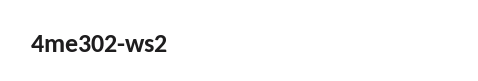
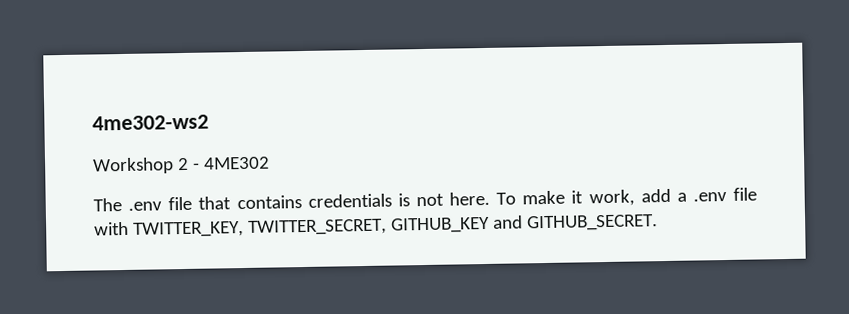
+ Workshop 2 - 4ME302
+ The .env file that contains credentials is not here. To make it work, add a .env file with TWITTER_KEY, TWITTER_SECRET, GITHUB_KEY and GITHUB_SECRET.

